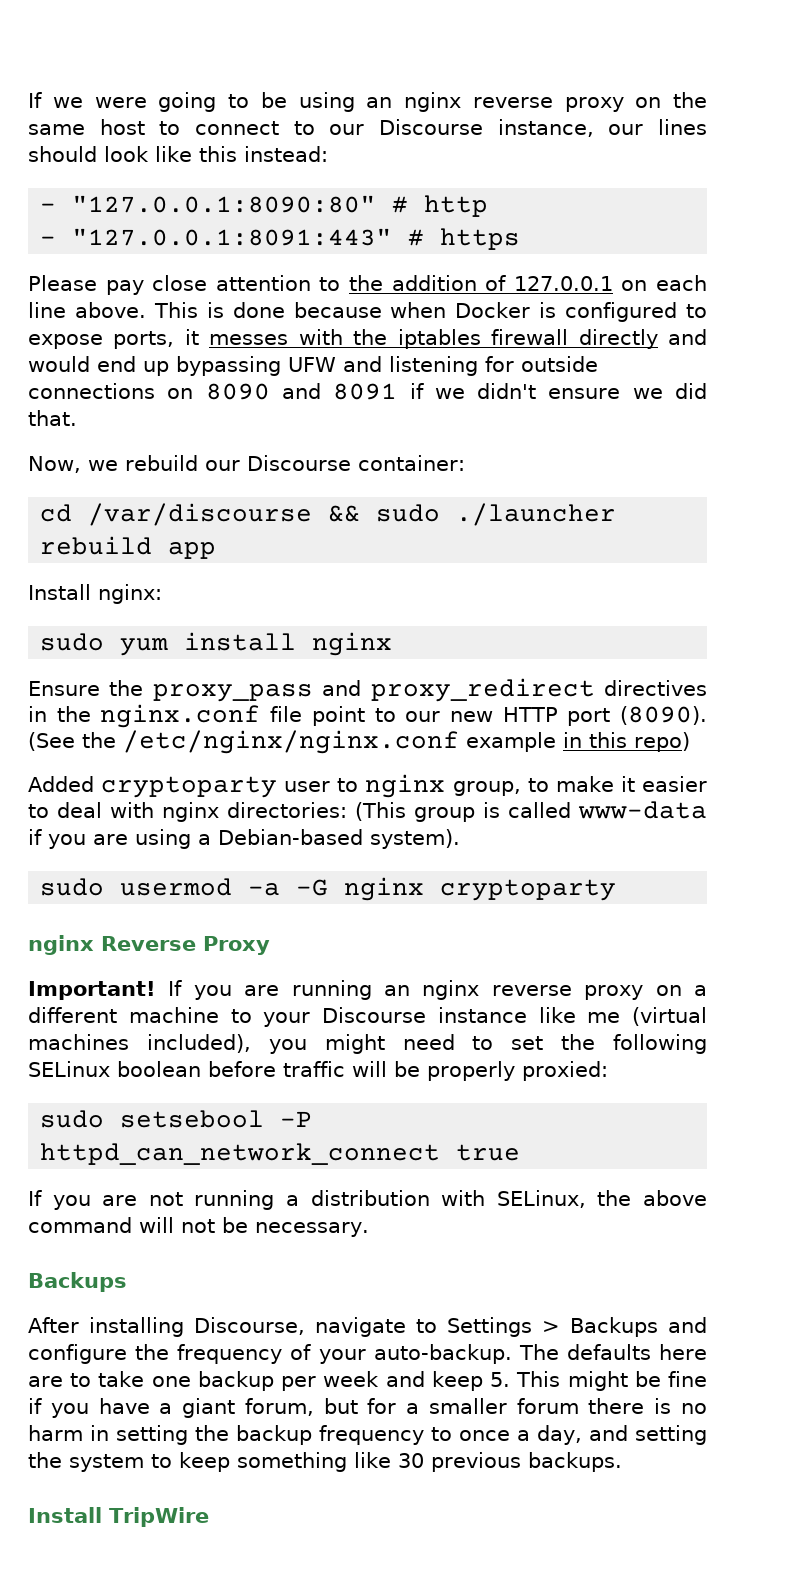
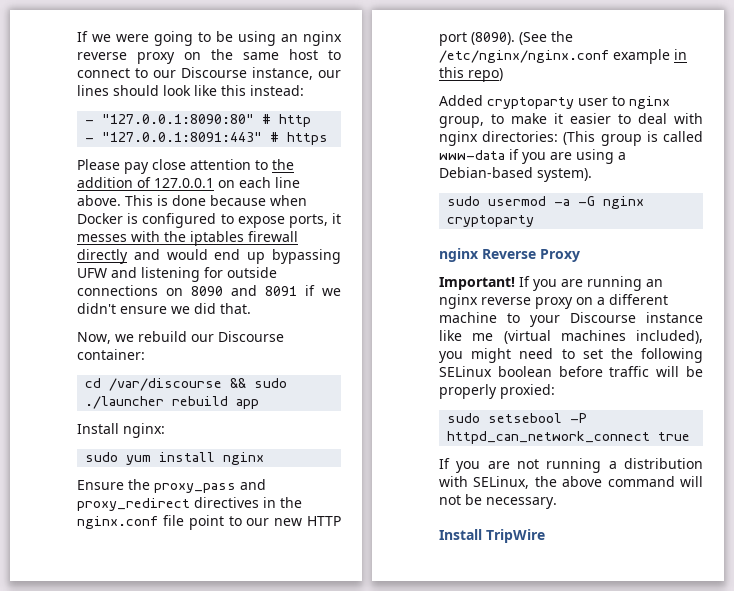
  If you are not running a distribution with SELinux, the above command will not be necessary.
- Backups
- After installing Discourse, navigate to Settings > Backups and configure the frequency of your auto-backup. The defaults here are to take one backup per week and keep 5. This might be fine if you have a giant forum, but for a smaller forum there is no harm in setting the backup frequency to once a day, and setting the system to keep something like 30 previous backups.

